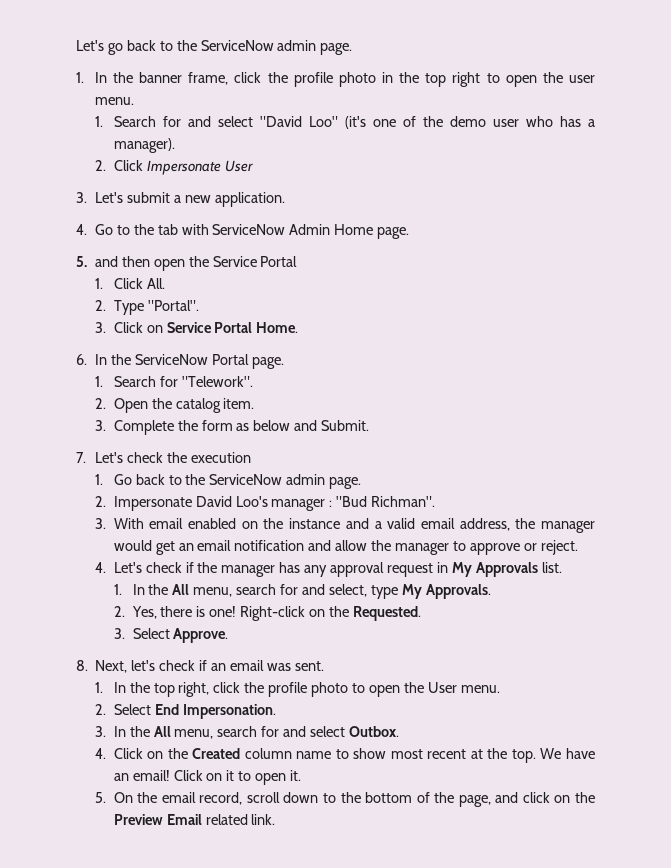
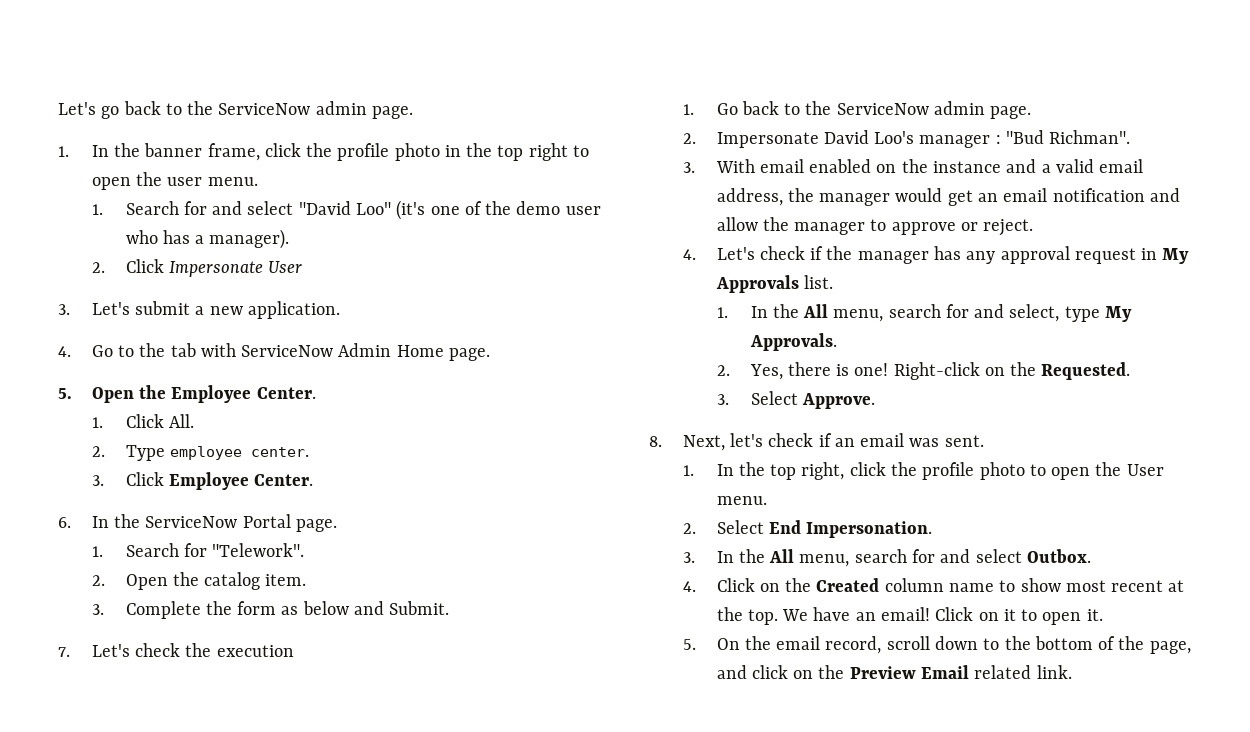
- 5. and then open the Service Portal
+ 5. Open the Employee Center.
- 2. Type "Portal".
+ 2. Type employee center.
- 3. Click on Service Portal Home.
+ 3. Click Employee Center.

